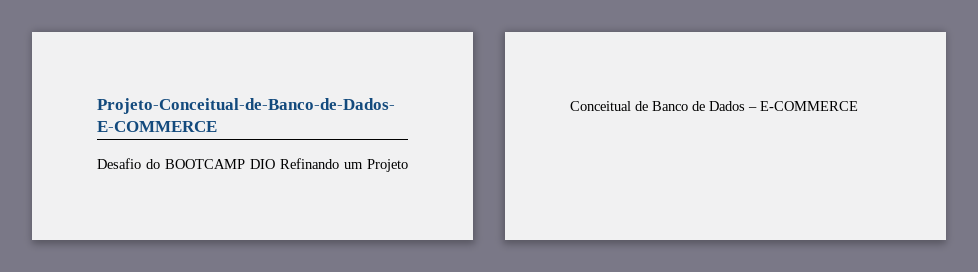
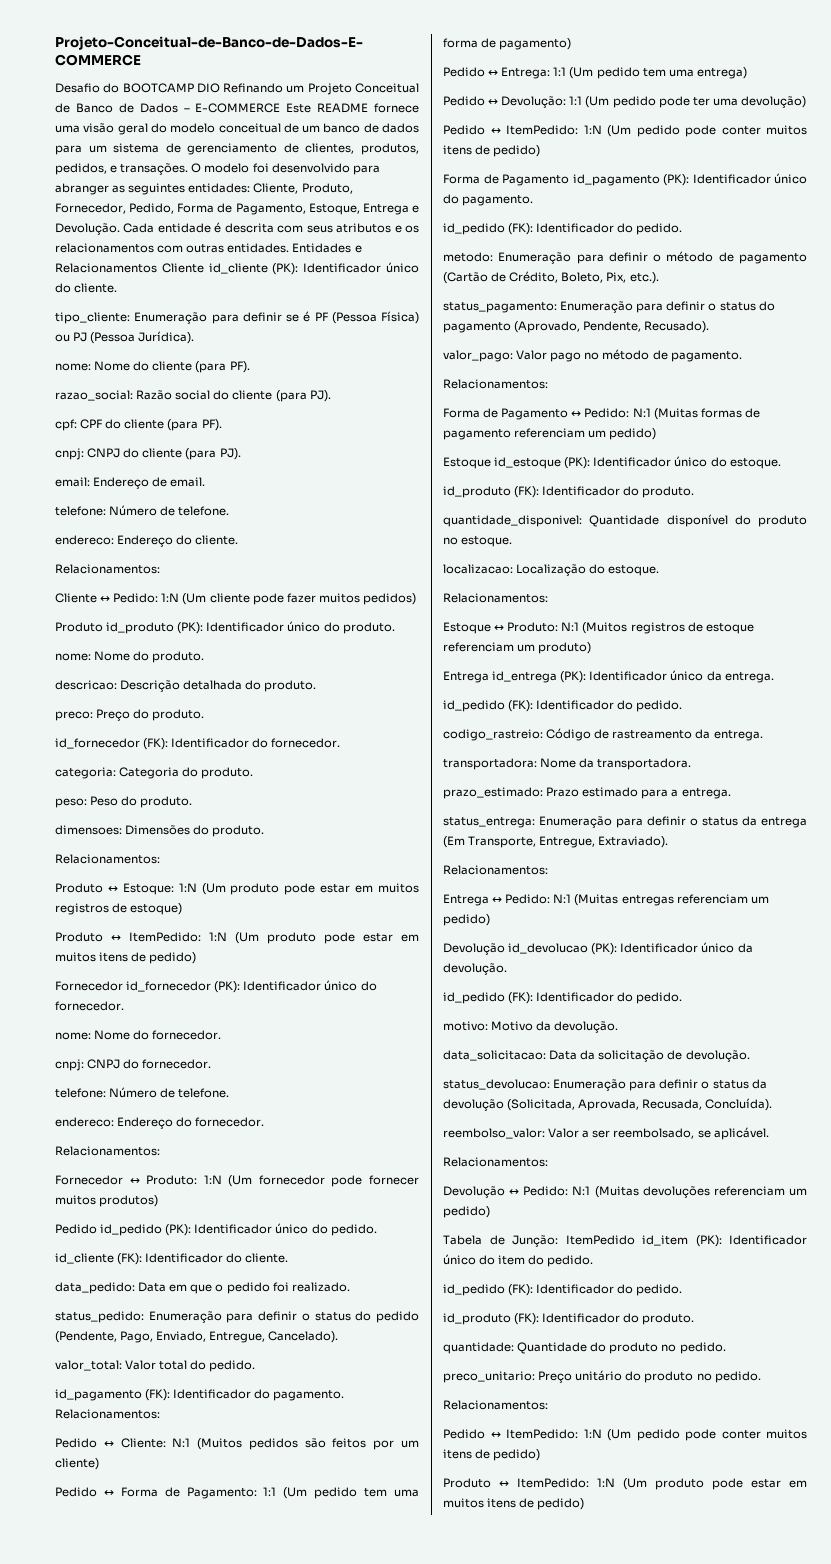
- Desafio do BOOTCAMP DIO Refinando um Projeto Conceitual de Banco de Dados – E-COMMERCE
+ Desafio do BOOTCAMP DIO Refinando um Projeto Conceitual de Banco de Dados – E-COMMERCE Este README fornece uma visão geral do modelo conceitual de um banco de dados para um sistema de gerenciamento de clientes, produtos, pedidos, e transações. O modelo foi desenvolvido para abranger as seguintes entidades: Cliente, Produto, Fornecedor, Pedido, Forma de Pagamento, Estoque, Entrega e Devolução. Cada entidade é descrita com seus atributos e os relacionamentos com outras entidades. Entidades e Relacionamentos Cliente id_cliente (PK): Identificador único do cliente.
+ tipo_cliente: Enumeração para definir se é PF (Pessoa Física) ou PJ (Pessoa Jurídica).
+ nome: Nome do cliente (para PF).
+ razao_social: Razão social do cliente (para PJ).
+ cpf: CPF do cliente (para PF).
+ cnpj: CNPJ do cliente (para PJ).
+ email: Endereço de email.
+ telefone: Número de telefone.
+ endereco: Endereço do cliente.
+ Relacionamentos:
+ Cliente ↔ Pedido: 1:N (Um cliente pode fazer muitos pedidos)
+ Produto id_produto (PK): Identificador único do produto.
+ nome: Nome do produto.
+ descricao: Descrição detalhada do produto.
+ preco: Preço do produto.
+ id_fornecedor (FK): Identificador do fornecedor.
+ categoria: Categoria do produto.
+ peso: Peso do produto.
+ dimensoes: Dimensões do produto.
+ Relacionamentos:
+ Produto ↔ Estoque: 1:N (Um produto pode estar em muitos registros de estoque)
+ Produto ↔ ItemPedido: 1:N (Um produto pode estar em muitos itens de pedido)
+ Fornecedor id_fornecedor (PK): Identificador único do fornecedor.
+ nome: Nome do fornecedor.
+ cnpj: CNPJ do fornecedor.
+ telefone: Número de telefone.
+ endereco: Endereço do fornecedor.
+ Relacionamentos:
+ Fornecedor ↔ Produto: 1:N (Um fornecedor pode fornecer muitos produtos)
+ Pedido id_pedido (PK): Identificador único do pedido.
+ id_cliente (FK): Identificador do cliente.
+ data_pedido: Data em que o pedido foi realizado.
+ status_pedido: Enumeração para definir o status do pedido (Pendente, Pago, Enviado, Entregue, Cancelado).
+ valor_total: Valor total do pedido.
+ id_pagamento (FK): Identificador do pagamento. Relacionamentos:
+ Pedido ↔ Cliente: N:1 (Muitos pedidos são feitos por um cliente)
+ Pedido ↔ Forma de Pagamento: 1:1 (Um pedido tem uma forma de pagamento)
+ Pedido ↔ Entrega: 1:1 (Um pedido tem uma entrega)
+ Pedido ↔ Devolução: 1:1 (Um pedido pode ter uma devolução)
+ Pedido ↔ ItemPedido: 1:N (Um pedido pode conter muitos itens de pedido)
+ Forma de Pagamento id_pagamento (PK): Identificador único do pagamento.
+ id_pedido (FK): Identificador do pedido.
+ metodo: Enumeração para definir o método de pagamento (Cartão de Crédito, Boleto, Pix, etc.).
+ status_pagamento: Enumeração para definir o status do pagamento (Aprovado, Pendente, Recusado).
+ valor_pago: Valor pago no método de pagamento.
+ Relacionamentos:
+ Forma de Pagamento ↔ Pedido: N:1 (Muitas formas de pagamento referenciam um pedido)
+ Estoque id_estoque (PK): Identificador único do estoque.
+ id_produto (FK): Identificador do produto.
+ quantidade_disponivel: Quantidade disponível do produto no estoque.
+ localizacao: Localização do estoque.
+ Relacionamentos:
+ Estoque ↔ Produto: N:1 (Muitos registros de estoque referenciam um produto)
+ Entrega id_entrega (PK): Identificador único da entrega.
+ id_pedido (FK): Identificador do pedido.
+ codigo_rastreio: Código de rastreamento da entrega.
+ transportadora: Nome da transportadora.
+ prazo_estimado: Prazo estimado para a entrega.
+ status_entrega: Enumeração para definir o status da entrega (Em Transporte, Entregue, Extraviado).
+ Relacionamentos:
+ Entrega ↔ Pedido: N:1 (Muitas entregas referenciam um pedido)
+ Devolução id_devolucao (PK): Identificador único da devolução.
+ id_pedido (FK): Identificador do pedido.
+ motivo: Motivo da devolução.
+ data_solicitacao: Data da solicitação de devolução.
+ status_devolucao: Enumeração para definir o status da devolução (Solicitada, Aprovada, Recusada, Concluída).
+ reembolso_valor: Valor a ser reembolsado, se aplicável.
+ Relacionamentos:
+ Devolução ↔ Pedido: N:1 (Muitas devoluções referenciam um pedido)
+ Tabela de Junção: ItemPedido id_item (PK): Identificador único do item do pedido.
+ id_pedido (FK): Identificador do pedido.
+ id_produto (FK): Identificador do produto.
+ quantidade: Quantidade do produto no pedido.
+ preco_unitario: Preço unitário do produto no pedido.
+ Relacionamentos:
+ Pedido ↔ ItemPedido: 1:N (Um pedido pode conter muitos itens de pedido)
+ Produto ↔ ItemPedido: 1:N (Um produto pode estar em muitos itens de pedido)

